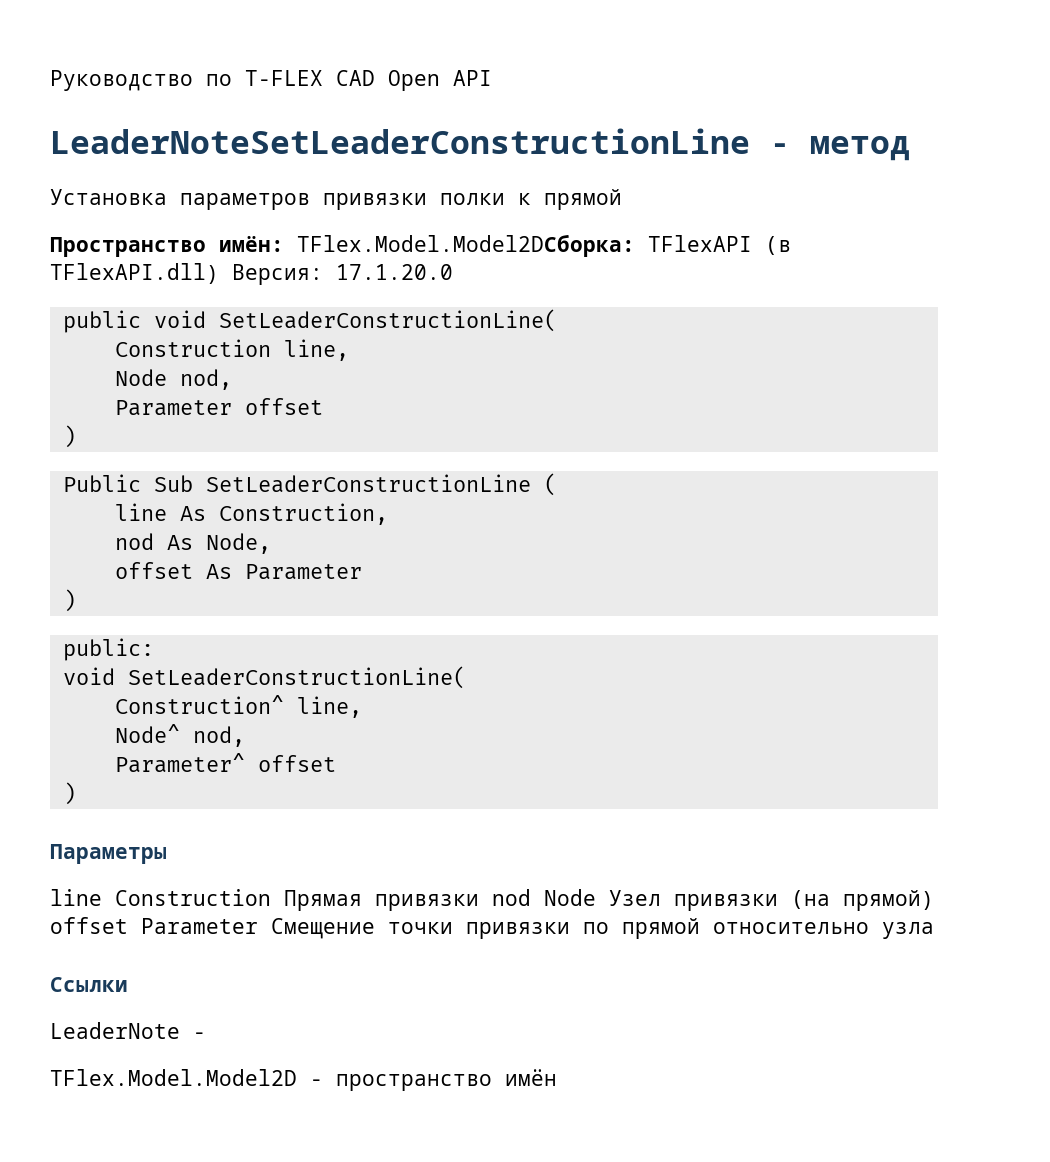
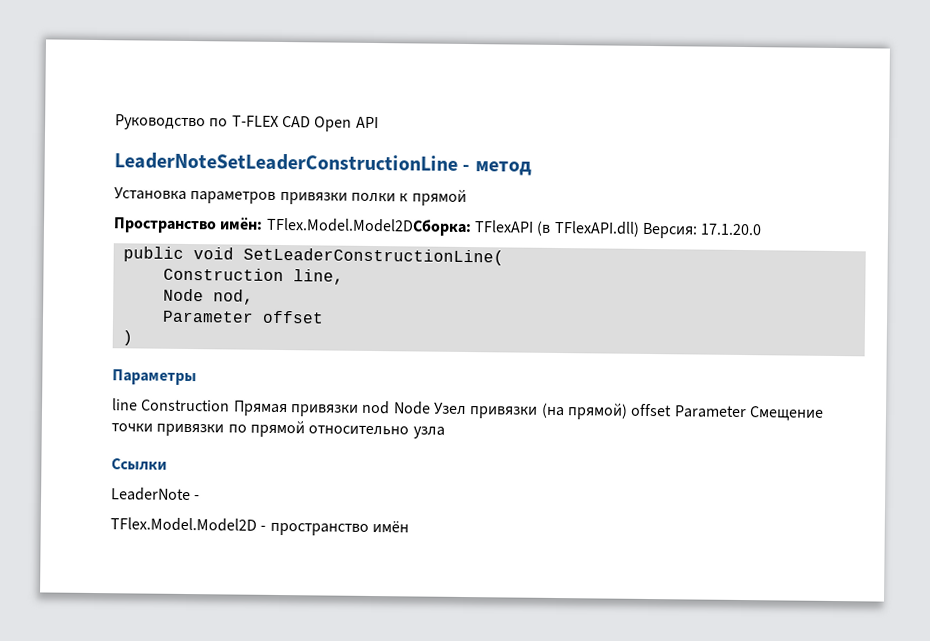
- Public Sub SetLeaderConstructionLine (
- line As Construction,
- nod As Node,
- offset As Parameter
- )
- public:
- void SetLeaderConstructionLine(
- Construction^ line,
- Node^ nod,
- Parameter^ offset
- )

